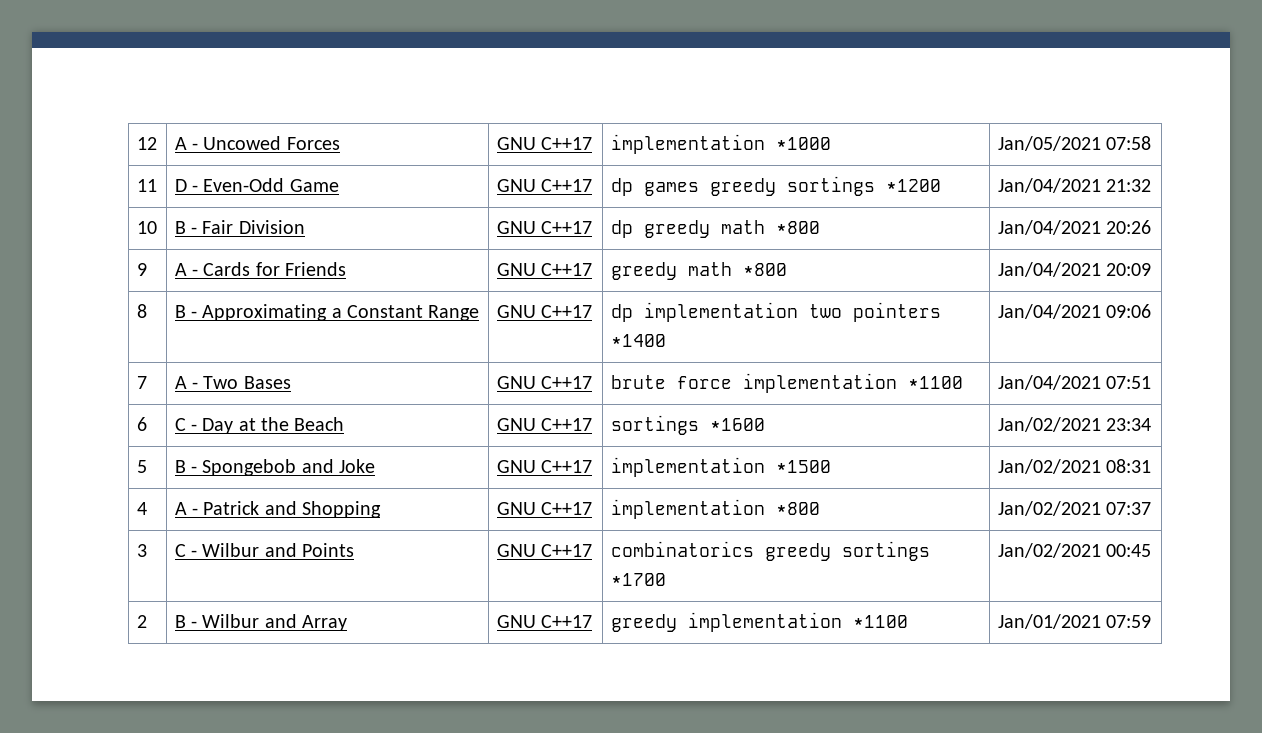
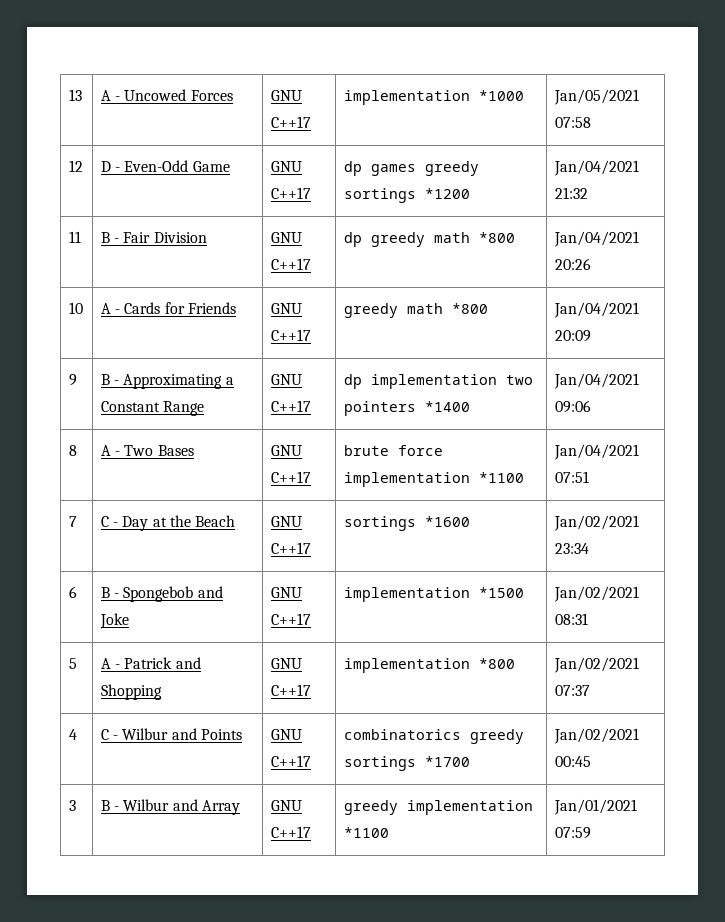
- 12 | A - Uncowed Forces | GNU C++17 | implementation *1000 | Jan/05/2021 07:58
+ 13 | A - Uncowed Forces | GNU C++17 | implementation *1000 | Jan/05/2021 07:58
- 11 | D - Even-Odd Game | GNU C++17 | dp games greedy sortings *1200 | Jan/04/2021 21:32
+ 12 | D - Even-Odd Game | GNU C++17 | dp games greedy sortings *1200 | Jan/04/2021 21:32
- 10 | B - Fair Division | GNU C++17 | dp greedy math *800 | Jan/04/2021 20:26
+ 11 | B - Fair Division | GNU C++17 | dp greedy math *800 | Jan/04/2021 20:26
- 9 | A - Cards for Friends | GNU C++17 | greedy math *800 | Jan/04/2021 20:09
+ 10 | A - Cards for Friends | GNU C++17 | greedy math *800 | Jan/04/2021 20:09
- 8 | B - Approximating a Constant Range | GNU C++17 | dp implementation two pointers *1400 | Jan/04/2021 09:06
+ 9 | B - Approximating a Constant Range | GNU C++17 | dp implementation two pointers *1400 | Jan/04/2021 09:06
- 7 | A - Two Bases | GNU C++17 | brute force implementation *1100 | Jan/04/2021 07:51
+ 8 | A - Two Bases | GNU C++17 | brute force implementation *1100 | Jan/04/2021 07:51
- 6 | C - Day at the Beach | GNU C++17 | sortings *1600 | Jan/02/2021 23:34
+ 7 | C - Day at the Beach | GNU C++17 | sortings *1600 | Jan/02/2021 23:34
- 5 | B - Spongebob and Joke | GNU C++17 | implementation *1500 | Jan/02/2021 08:31
+ 6 | B - Spongebob and Joke | GNU C++17 | implementation *1500 | Jan/02/2021 08:31
- 4 | A - Patrick and Shopping | GNU C++17 | implementation *800 | Jan/02/2021 07:37
+ 5 | A - Patrick and Shopping | GNU C++17 | implementation *800 | Jan/02/2021 07:37
- 3 | C - Wilbur and Points | GNU C++17 | combinatorics greedy sortings *1700 | Jan/02/2021 00:45
+ 4 | C - Wilbur and Points | GNU C++17 | combinatorics greedy sortings *1700 | Jan/02/2021 00:45
- 2 | B - Wilbur and Array | GNU C++17 | greedy implementation *1100 | Jan/01/2021 07:59
+ 3 | B - Wilbur and Array | GNU C++17 | greedy implementation *1100 | Jan/01/2021 07:59

